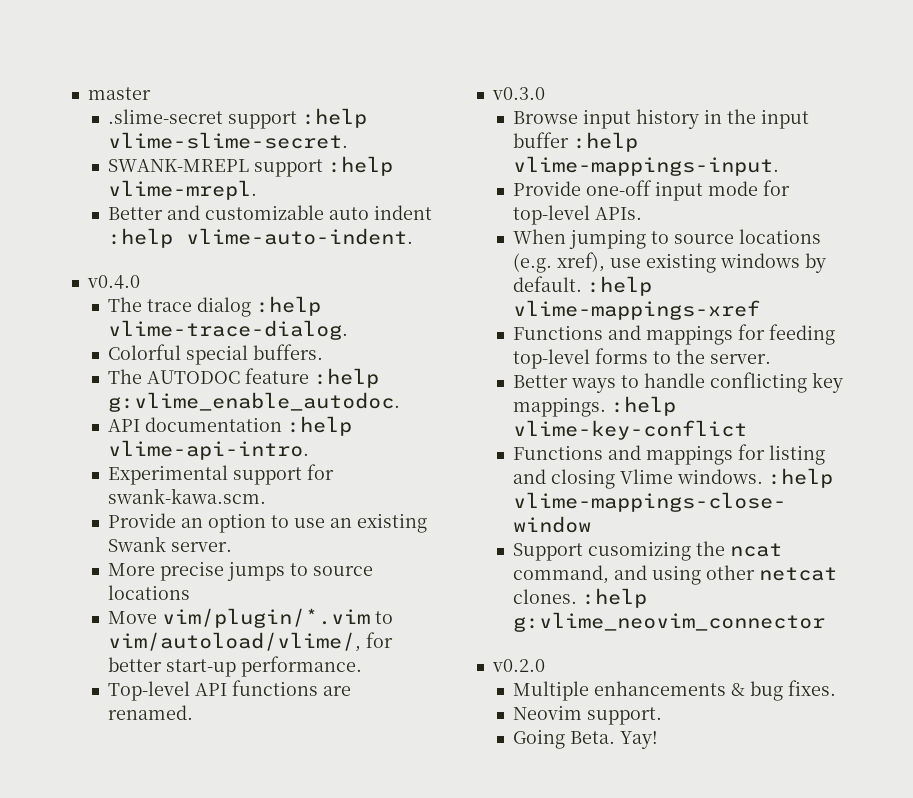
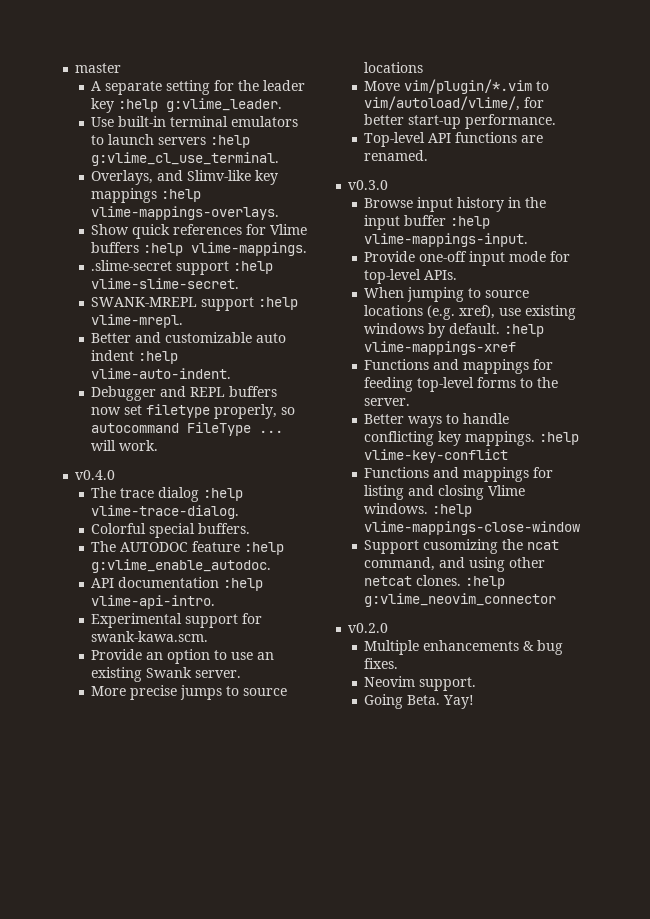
+ A separate setting for the leader key :help g:vlime_leader.
+ Use built-in terminal emulators to launch servers :help g:vlime_cl_use_terminal.
+ Overlays, and Slimv-like key mappings :help vlime-mappings-overlays.
+ Show quick references for Vlime buffers :help vlime-mappings.
+ Debugger and REPL buffers now set filetype properly, so autocommand FileType ... will work.

